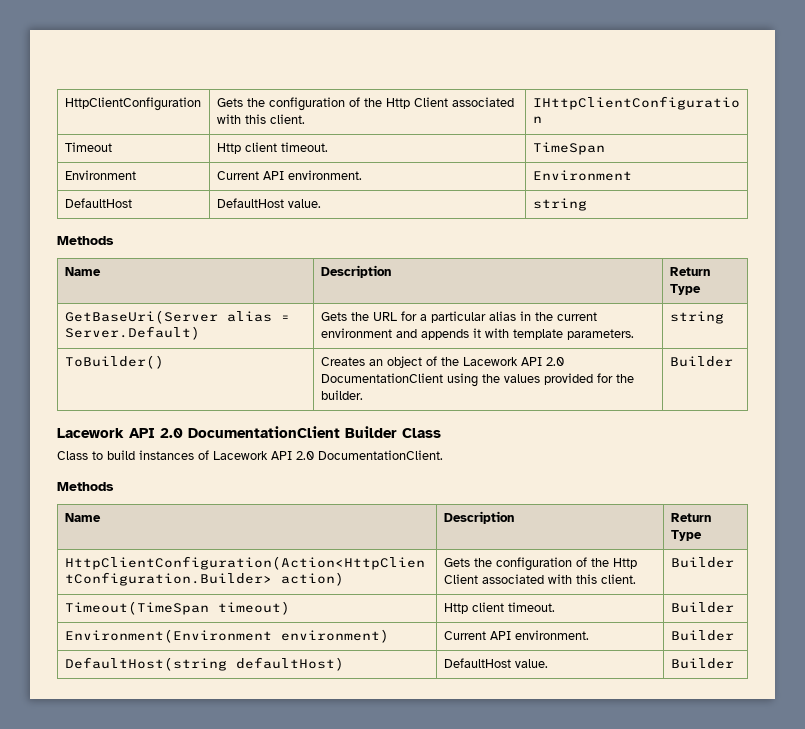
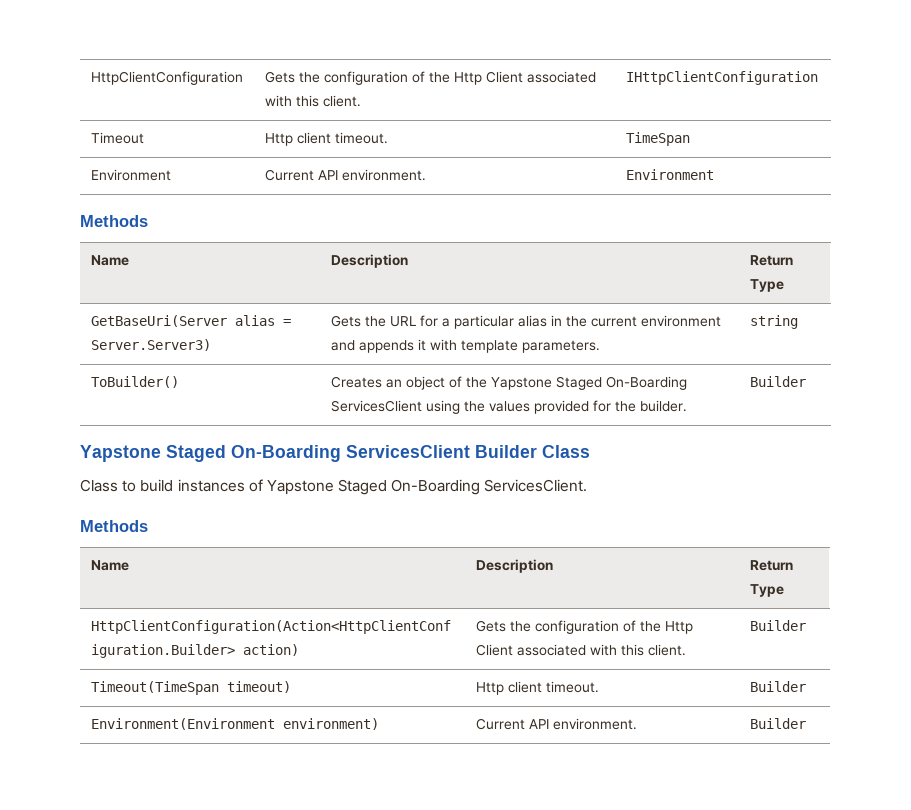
- DefaultHost | DefaultHost value. | string
- GetBaseUri(Server alias = Server.Default) | Gets the URL for a particular alias in the current environment and appends it with template parameters. | string
+ GetBaseUri(Server alias = Server.Server3) | Gets the URL for a particular alias in the current environment and appends it with template parameters. | string
- ToBuilder() | Creates an object of the Lacework API 2.0 DocumentationClient using the values provided for the builder. | Builder
+ ToBuilder() | Creates an object of the Yapstone Staged On-Boarding ServicesClient using the values provided for the builder. | Builder
- Lacework API 2.0 DocumentationClient Builder Class
+ Yapstone Staged On-Boarding ServicesClient Builder Class
- Class to build instances of Lacework API 2.0 DocumentationClient.
+ Class to build instances of Yapstone Staged On-Boarding ServicesClient.
- DefaultHost(string defaultHost) | DefaultHost value. | Builder

